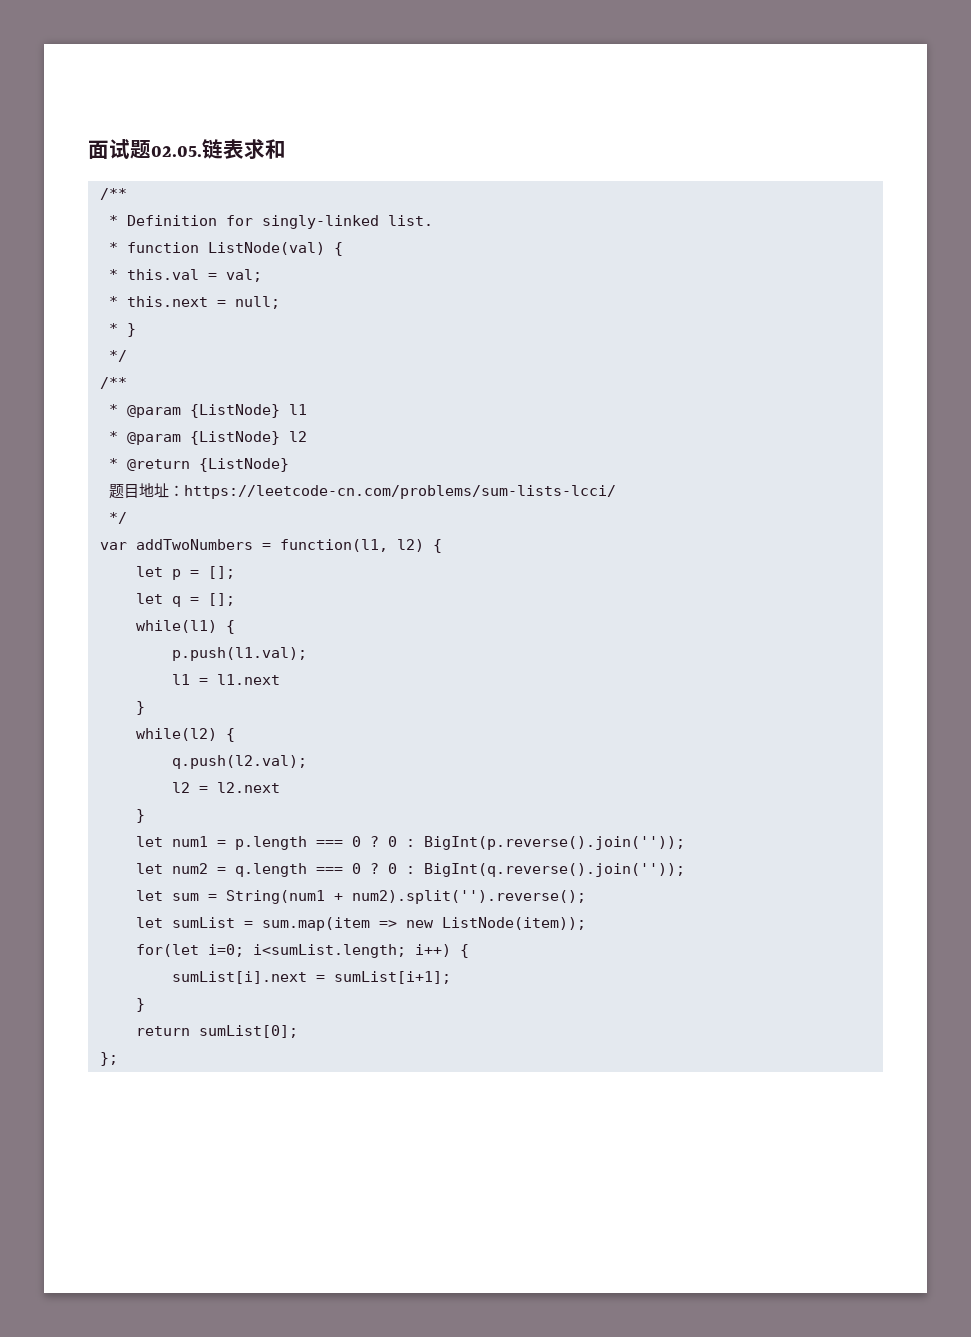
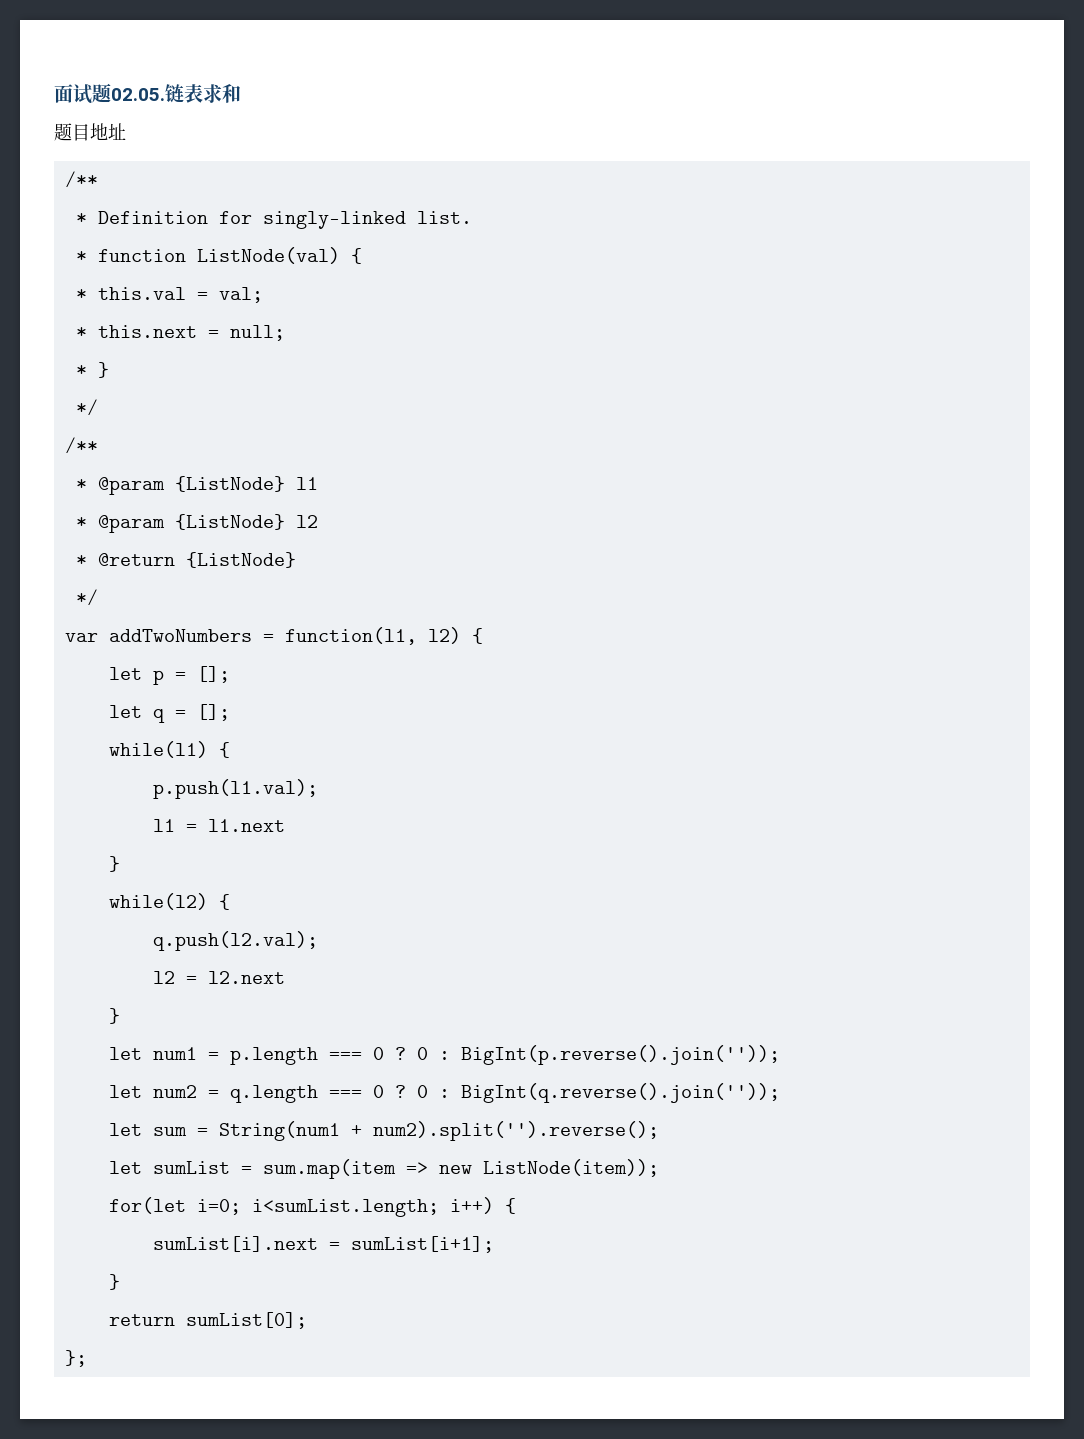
+ 题目地址
- 题目地址：https://leetcode-cn.com/problems/sum-lists-lcci/

